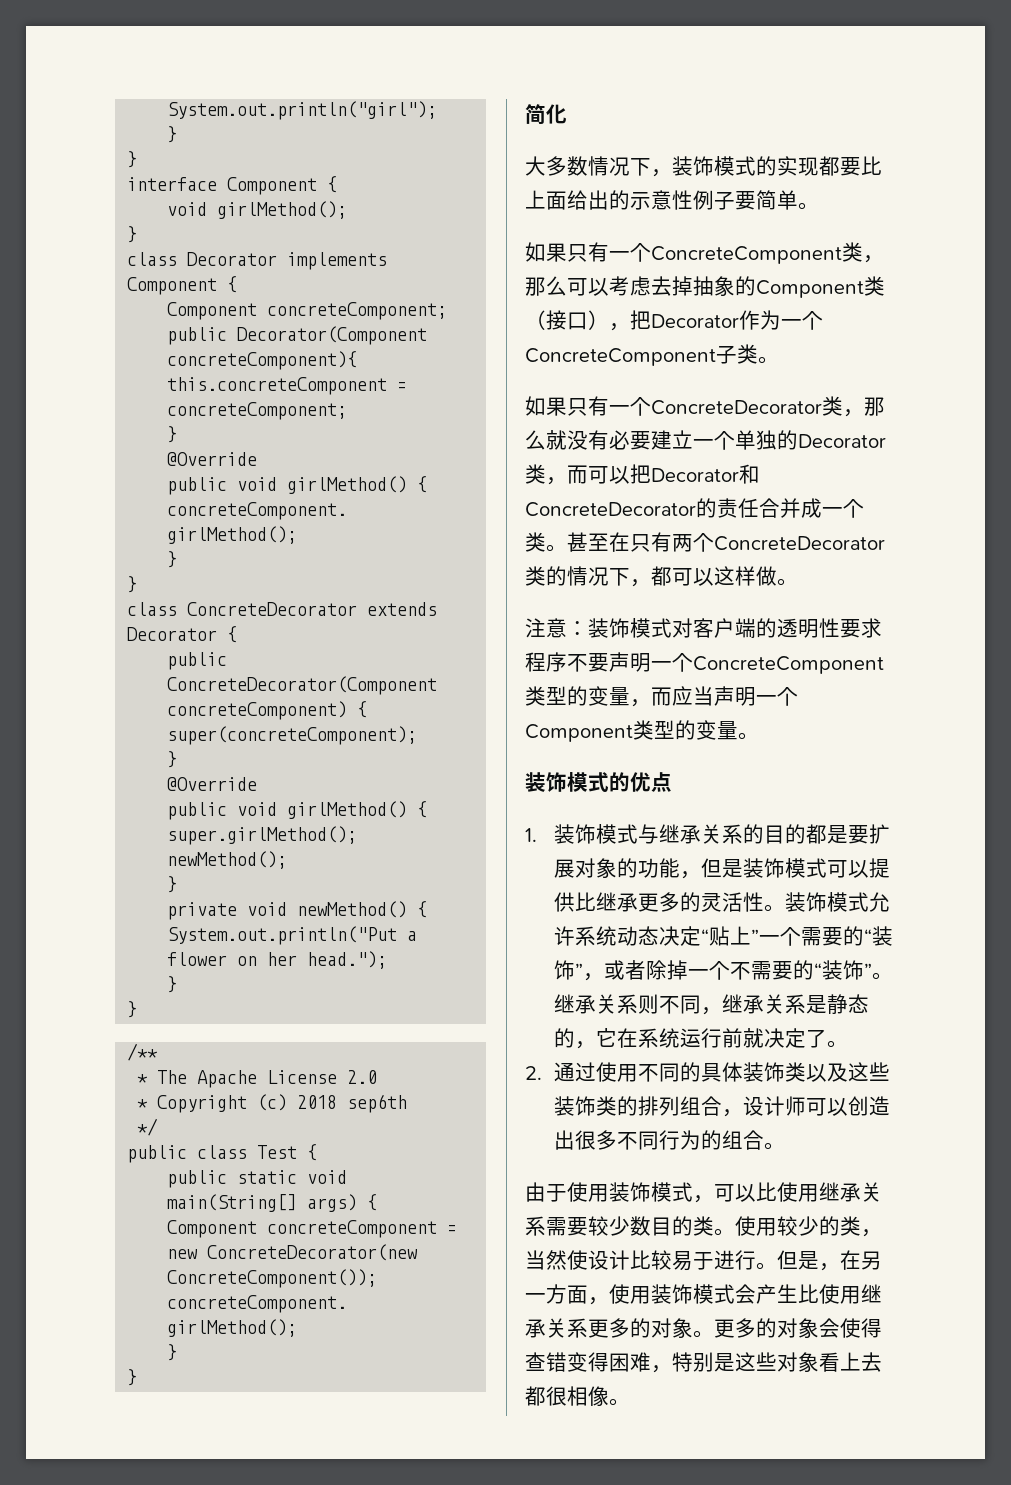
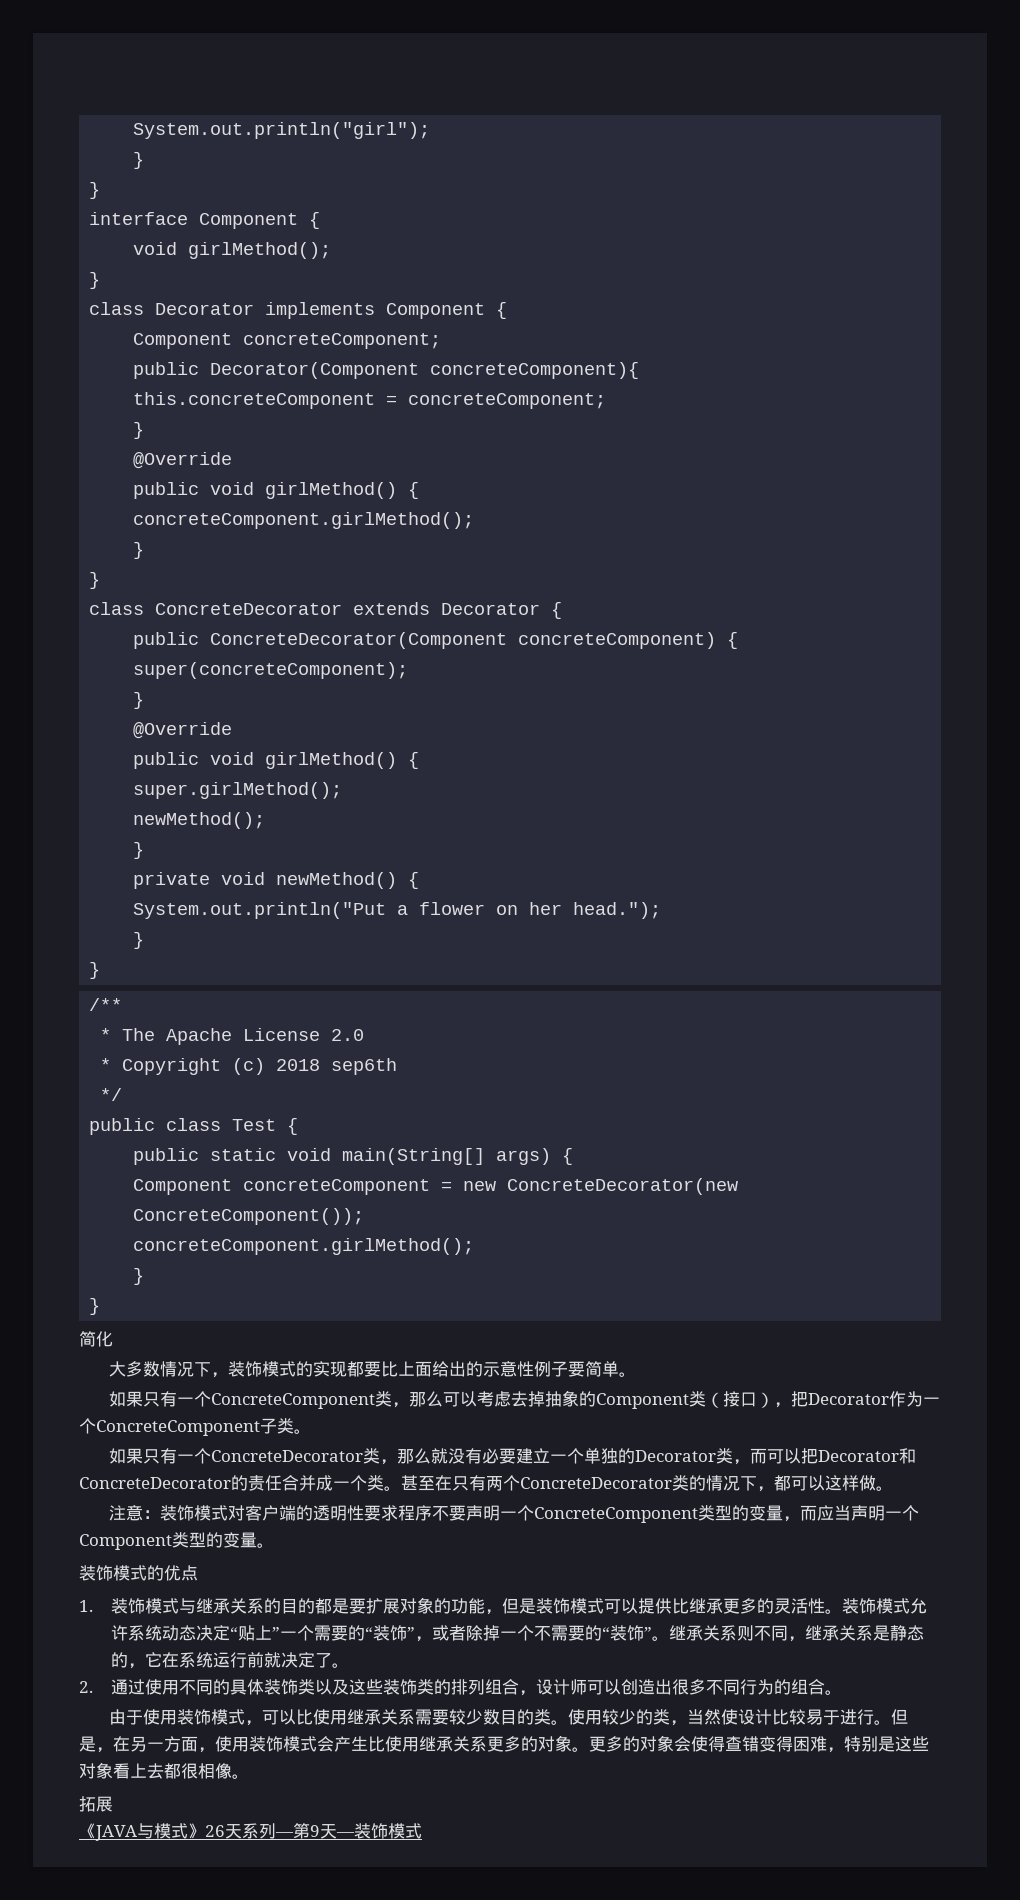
+ 拓展
+ 《JAVA与模式》26天系列—第9天—装饰模式

